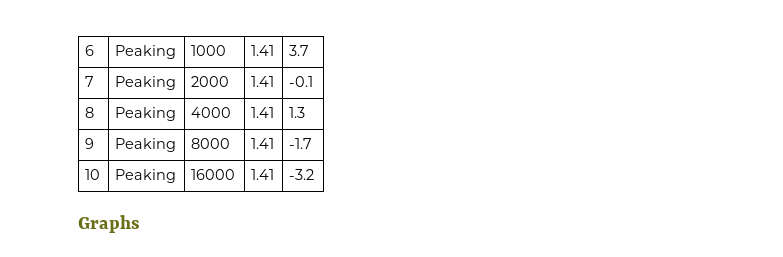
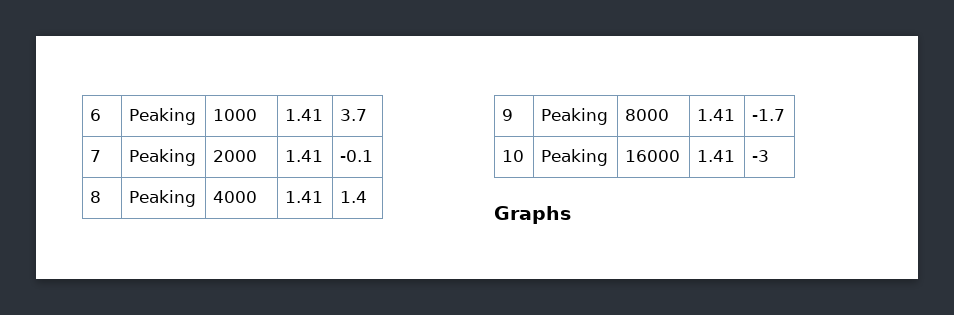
- 8 | Peaking | 4000 | 1.41 | 1.3
+ 8 | Peaking | 4000 | 1.41 | 1.4
- 10 | Peaking | 16000 | 1.41 | -3.2
+ 10 | Peaking | 16000 | 1.41 | -3

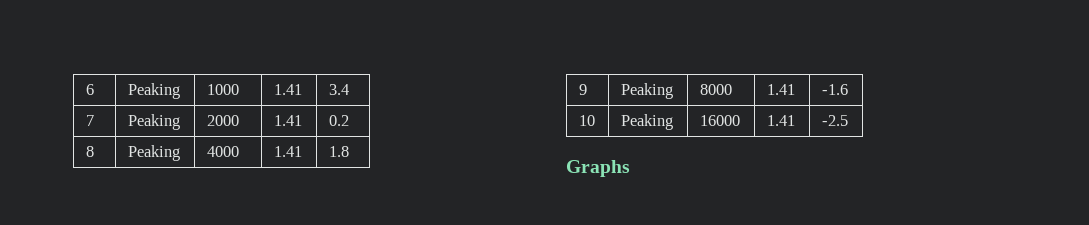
- 6 | Peaking | 1000 | 1.41 | 3.7
+ 6 | Peaking | 1000 | 1.41 | 3.4
- 7 | Peaking | 2000 | 1.41 | -0.1
+ 7 | Peaking | 2000 | 1.41 | 0.2
- 8 | Peaking | 4000 | 1.41 | 1.4
+ 8 | Peaking | 4000 | 1.41 | 1.8
- 9 | Peaking | 8000 | 1.41 | -1.7
+ 9 | Peaking | 8000 | 1.41 | -1.6
- 10 | Peaking | 16000 | 1.41 | -3
+ 10 | Peaking | 16000 | 1.41 | -2.5

